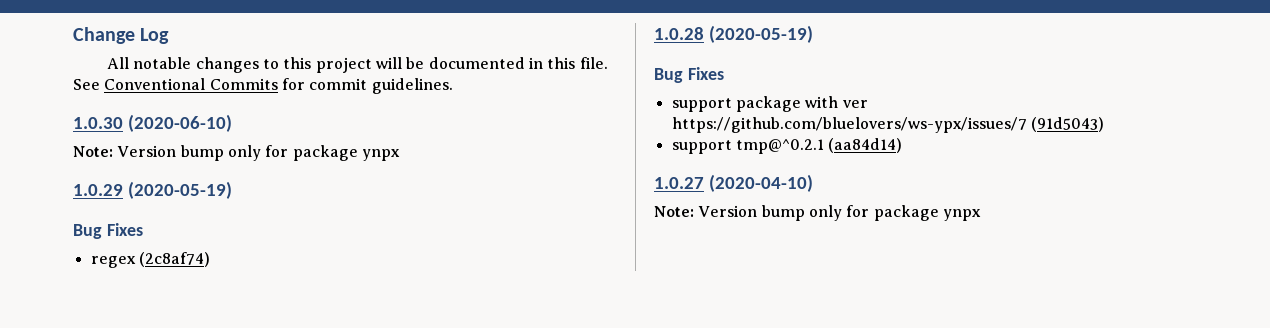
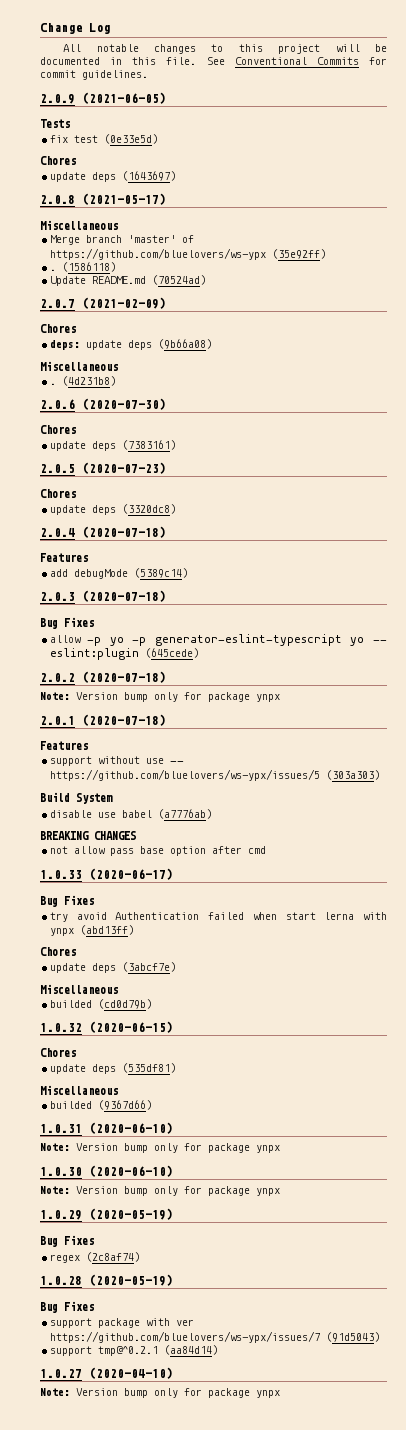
+ 2.0.9 (2021-06-05)
+ Tests
+ fix test (0e33e5d)
+ Chores
+ update deps (1643697)
+ 2.0.8 (2021-05-17)
+ Miscellaneous
+ Merge branch 'master' of https://github.com/bluelovers/ws-ypx (35e92ff)
+ . (1586118)
+ Update README.md (70524ad)
+ 2.0.7 (2021-02-09)
+ Chores
+ deps: update deps (9b66a08)
+ Miscellaneous
+ . (4d231b8)
+ 2.0.6 (2020-07-30)
+ Chores
+ update deps (7383161)
+ 2.0.5 (2020-07-23)
+ Chores
+ update deps (3320dc8)
+ 2.0.4 (2020-07-18)
+ Features
+ add debugMode (5389c14)
+ 2.0.3 (2020-07-18)
+ Bug Fixes
+ allow -p yo -p generator-eslint-typescript yo -- eslint:plugin (645cede)
+ 2.0.2 (2020-07-18)
+ Note: Version bump only for package ynpx
+ 2.0.1 (2020-07-18)
+ Features
+ support without use -- https://github.com/bluelovers/ws-ypx/issues/5 (303a303)
+ Build System
+ disable use babel (a7776ab)
+ BREAKING CHANGES
+ not allow pass base option after cmd
+ 1.0.33 (2020-06-17)
+ Bug Fixes
+ try avoid Authentication failed when start lerna with ynpx (abd13ff)
+ Chores
+ update deps (3abcf7e)
+ Miscellaneous
+ builded (cd0d79b)
+ 1.0.32 (2020-06-15)
+ Chores
+ update deps (535df81)
+ Miscellaneous
+ builded (9367d66)
+ 1.0.31 (2020-06-10)
+ Note: Version bump only for package ynpx

